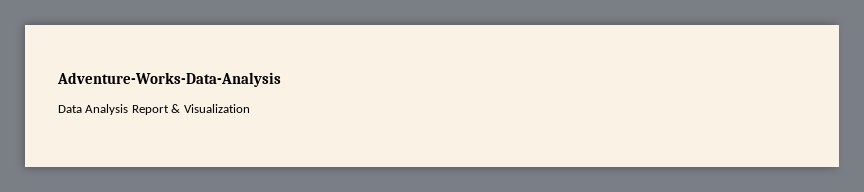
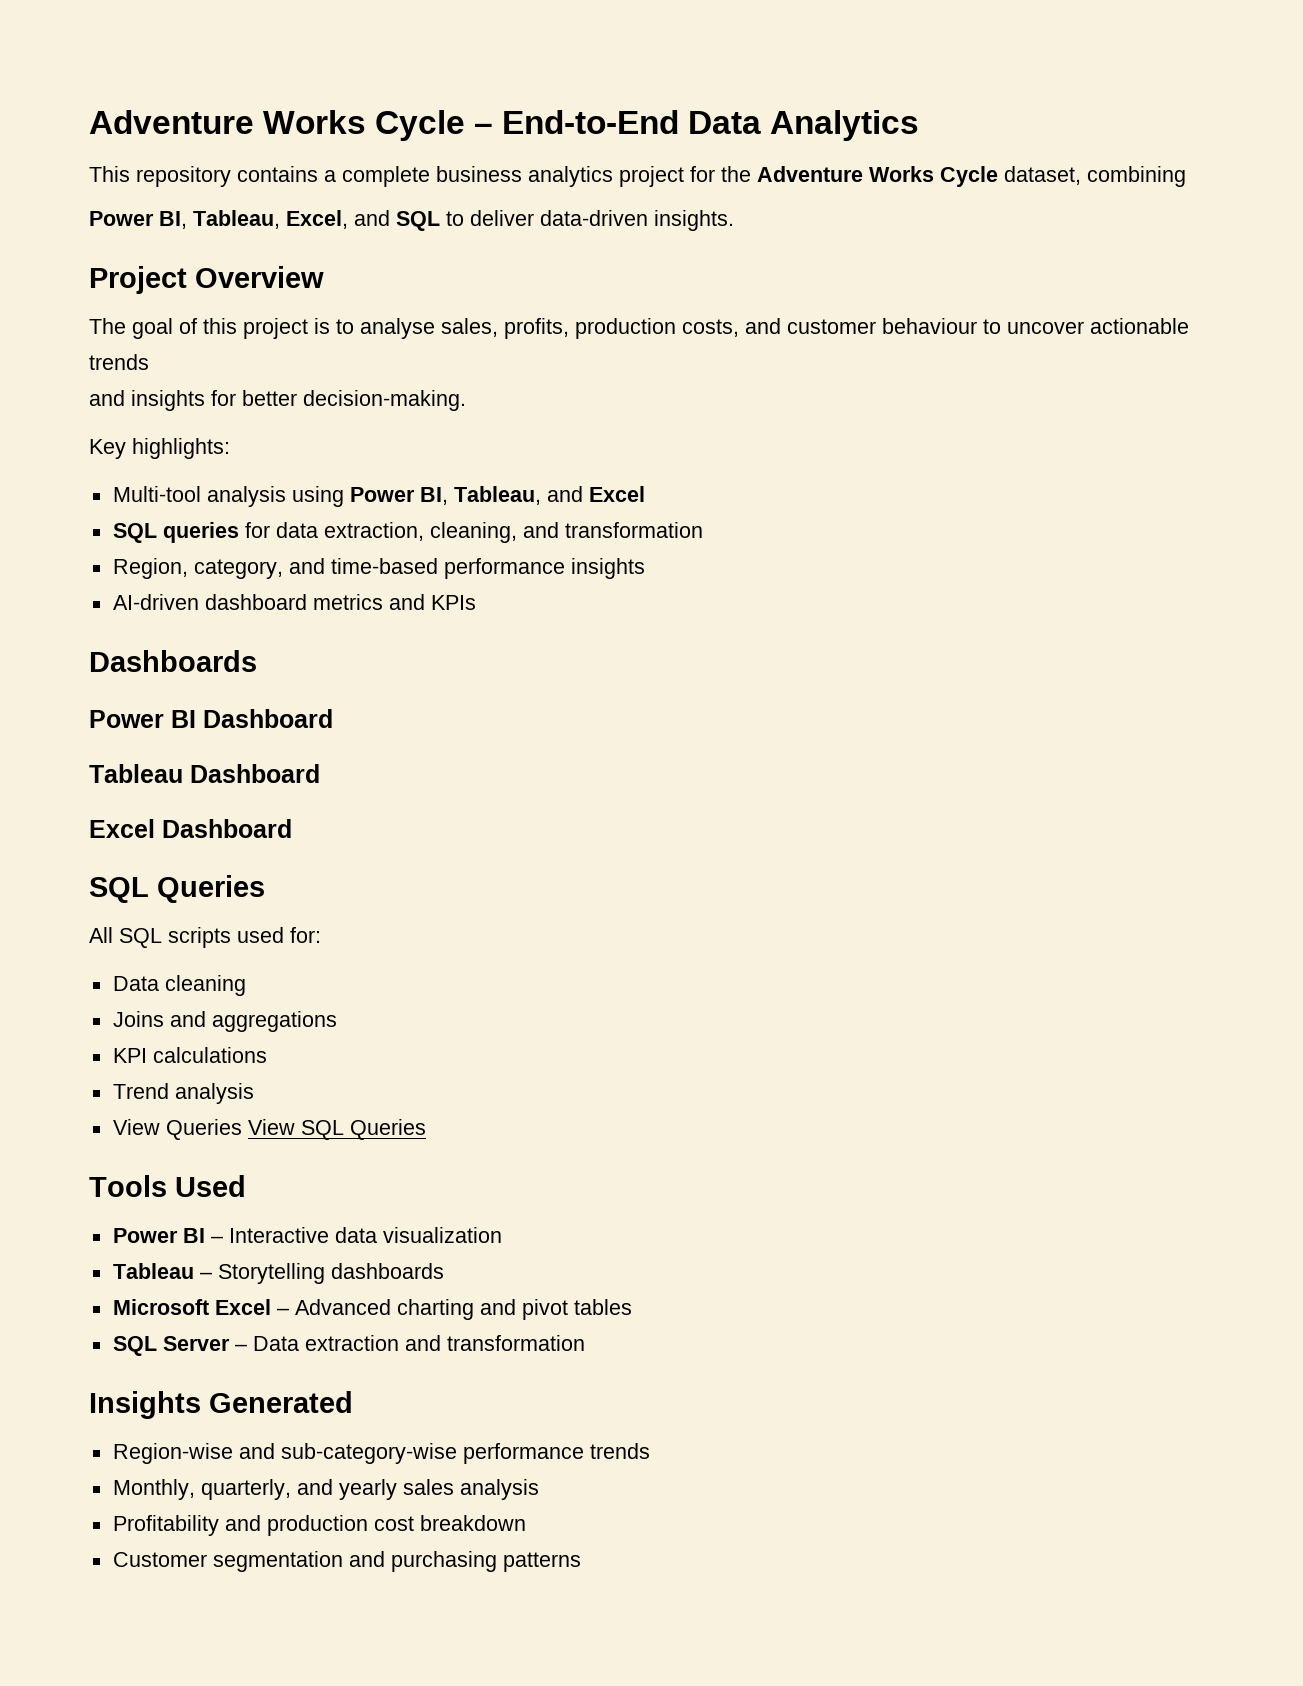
- Adventure-Works-Data-Analysis
- Data Analysis Report & Visualization
+ Adventure Works Cycle – End-to-End Data Analytics
+ This repository contains a complete business analytics project for the Adventure Works Cycle dataset, combining
+ Power BI, Tableau, Excel, and SQL to deliver data-driven insights.
+ Project Overview
+ The goal of this project is to analyse sales, profits, production costs, and customer behaviour to uncover actionable trends
+ and insights for better decision-making.
+ Key highlights:
+ Multi-tool analysis using Power BI, Tableau, and Excel
+ SQL queries for data extraction, cleaning, and transformation
+ Region, category, and time-based performance insights
+ AI-driven dashboard metrics and KPIs
+ Dashboards
+ Power BI Dashboard
+ Tableau Dashboard
+ Excel Dashboard
+ SQL Queries
+ All SQL scripts used for:
+ Data cleaning
+ Joins and aggregations
+ KPI calculations
+ Trend analysis
+ View Queries View SQL Queries
+ Tools Used
+ Power BI – Interactive data visualization
+ Tableau – Storytelling dashboards
+ Microsoft Excel – Advanced charting and pivot tables
+ SQL Server – Data extraction and transformation
+ Insights Generated
+ Region-wise and sub-category-wise performance trends
+ Monthly, quarterly, and yearly sales analysis
+ Profitability and production cost breakdown
+ Customer segmentation and purchasing patterns

